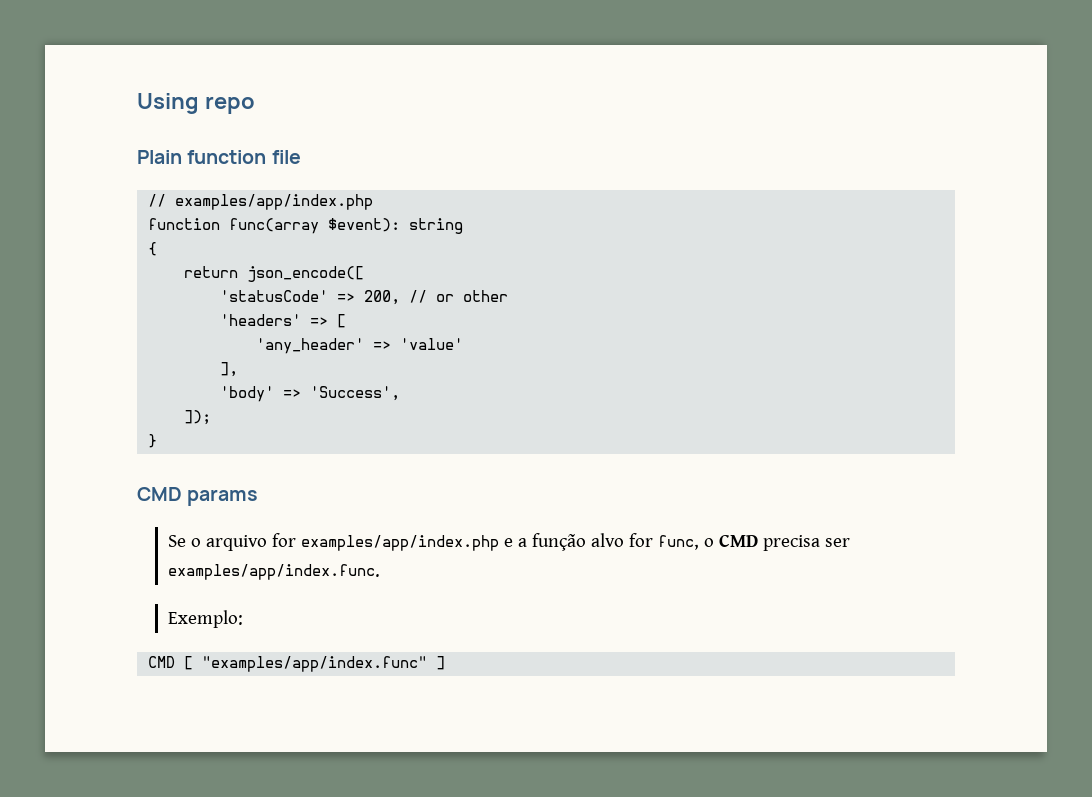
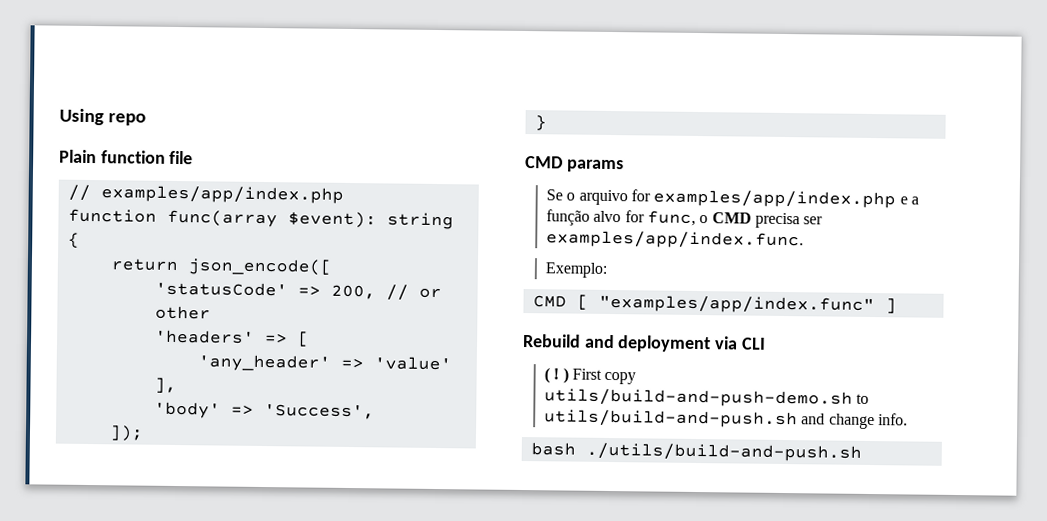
+ Rebuild and deployment via CLI
+ ( ! ) First copy utils/build-and-push-demo.sh to utils/build-and-push.sh and change info.
+ bash ./utils/build-and-push.sh

